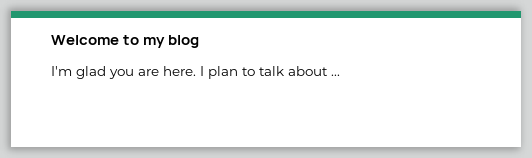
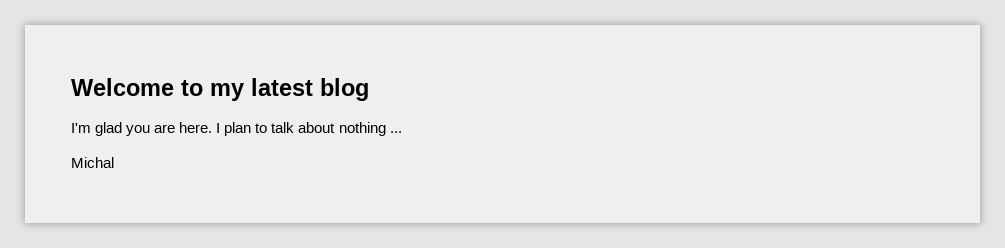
- Welcome to my blog
+ Welcome to my latest blog
- I plan to talk about ...
+ I plan to talk about nothing ...
+ Michal

